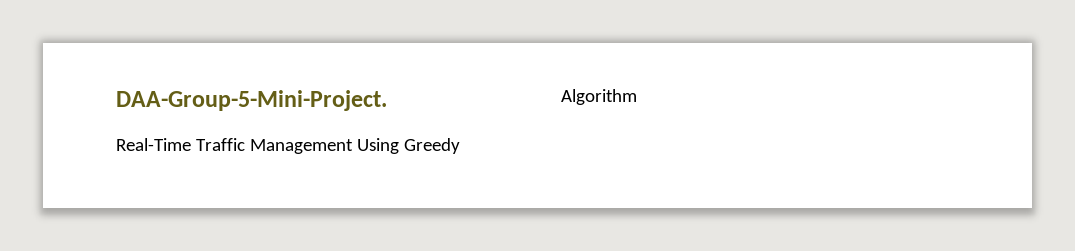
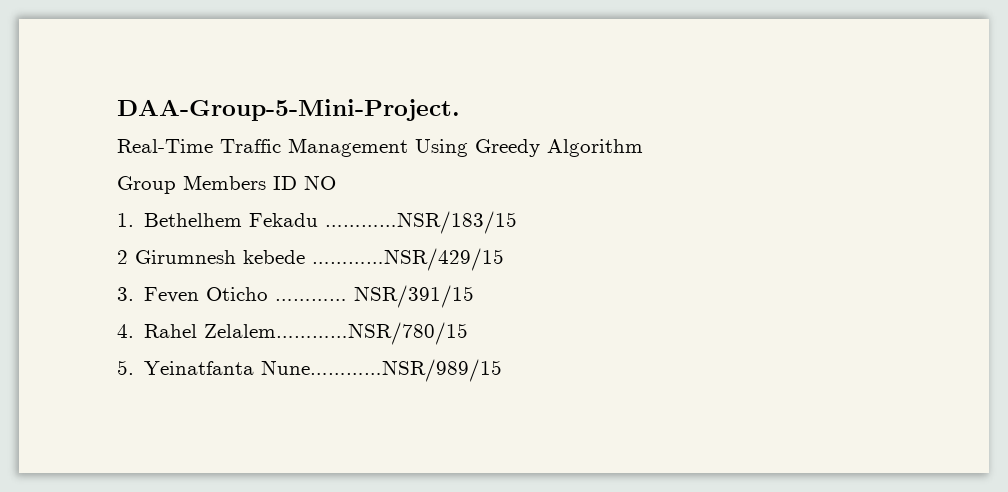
+ Group Members ID NO
+ 1. Bethelhem Fekadu …………NSR/183/15
+ 2 Girumnesh kebede …………NSR/429/15
+ 3. Feven Oticho ………… NSR/391/15
+ 4. Rahel Zelalem…………NSR/780/15
+ 5. Yeinatfanta Nune…………NSR/989/15

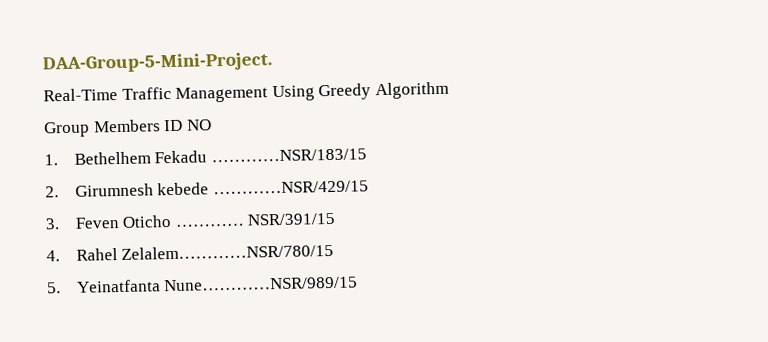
- 2 Girumnesh kebede …………NSR/429/15
+ 2. Girumnesh kebede …………NSR/429/15

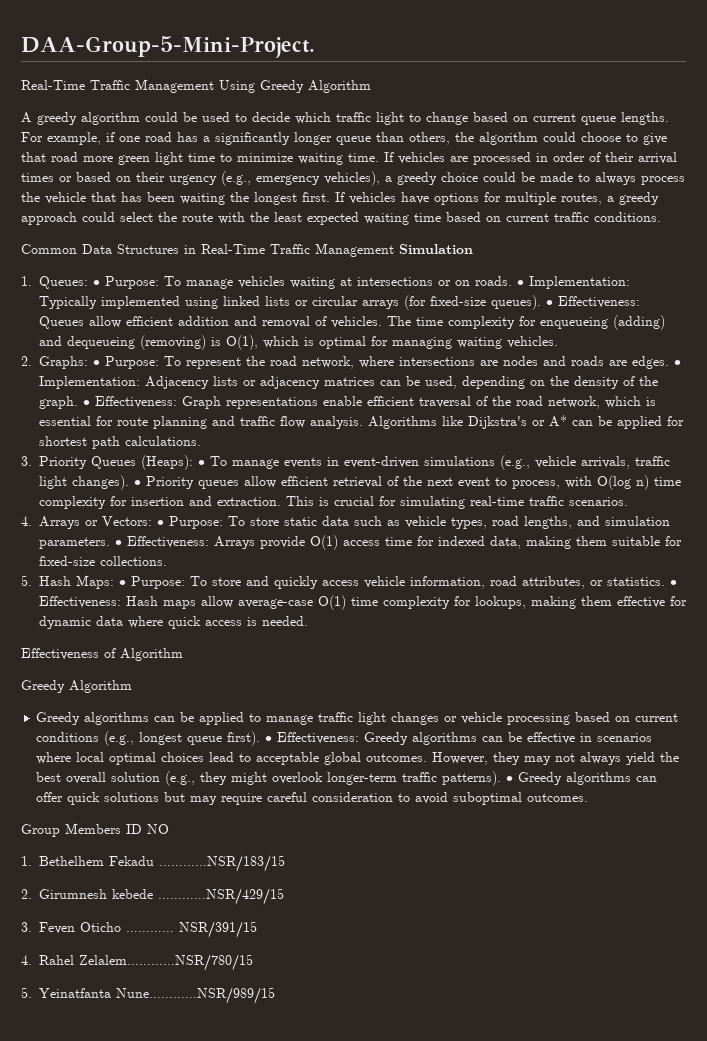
+ A greedy algorithm could be used to decide which traffic light to change based on current queue lengths. For example, if one road has a significantly longer queue than others, the algorithm could choose to give that road more green light time to minimize waiting time. If vehicles are processed in order of their arrival times or based on their urgency (e.g., emergency vehicles), a greedy choice could be made to always process the vehicle that has been waiting the longest first. If vehicles have options for multiple routes, a greedy approach could select the route with the least expected waiting time based on current traffic conditions.
+ Common Data Structures in Real-Time Traffic Management Simulation
+ 1. Queues: • Purpose: To manage vehicles waiting at intersections or on roads. • Implementation: Typically implemented using linked lists or circular arrays (for fixed-size queues). • Effectiveness: Queues allow efficient addition and removal of vehicles. The time complexity for enqueueing (adding) and dequeueing (removing) is O(1), which is optimal for managing waiting vehicles.
+ 2. Graphs: • Purpose: To represent the road network, where intersections are nodes and roads are edges. • Implementation: Adjacency lists or adjacency matrices can be used, depending on the density of the graph. • Effectiveness: Graph representations enable efficient traversal of the road network, which is essential for route planning and traffic flow analysis. Algorithms like Dijkstra's or A* can be applied for shortest path calculations.
+ 3. Priority Queues (Heaps): • To manage events in event-driven simulations (e.g., vehicle arrivals, traffic light changes). • Priority queues allow efficient retrieval of the next event to process, with O(log n) time complexity for insertion and extraction. This is crucial for simulating real-time traffic scenarios.
+ 4. Arrays or Vectors: • Purpose: To store static data such as vehicle types, road lengths, and simulation parameters. • Effectiveness: Arrays provide O(1) access time for indexed data, making them suitable for fixed-size collections.
+ 5. Hash Maps: • Purpose: To store and quickly access vehicle information, road attributes, or statistics. • Effectiveness: Hash maps allow average-case O(1) time complexity for lookups, making them effective for dynamic data where quick access is needed.
+ Effectiveness of Algorithm
+ Greedy Algorithm
+ Greedy algorithms can be applied to manage traffic light changes or vehicle processing based on current conditions (e.g., longest queue first). • Effectiveness: Greedy algorithms can be effective in scenarios where local optimal choices lead to acceptable global outcomes. However, they may not always yield the best overall solution (e.g., they might overlook longer-term traffic patterns). • Greedy algorithms can offer quick solutions but may require careful consideration to avoid suboptimal outcomes.

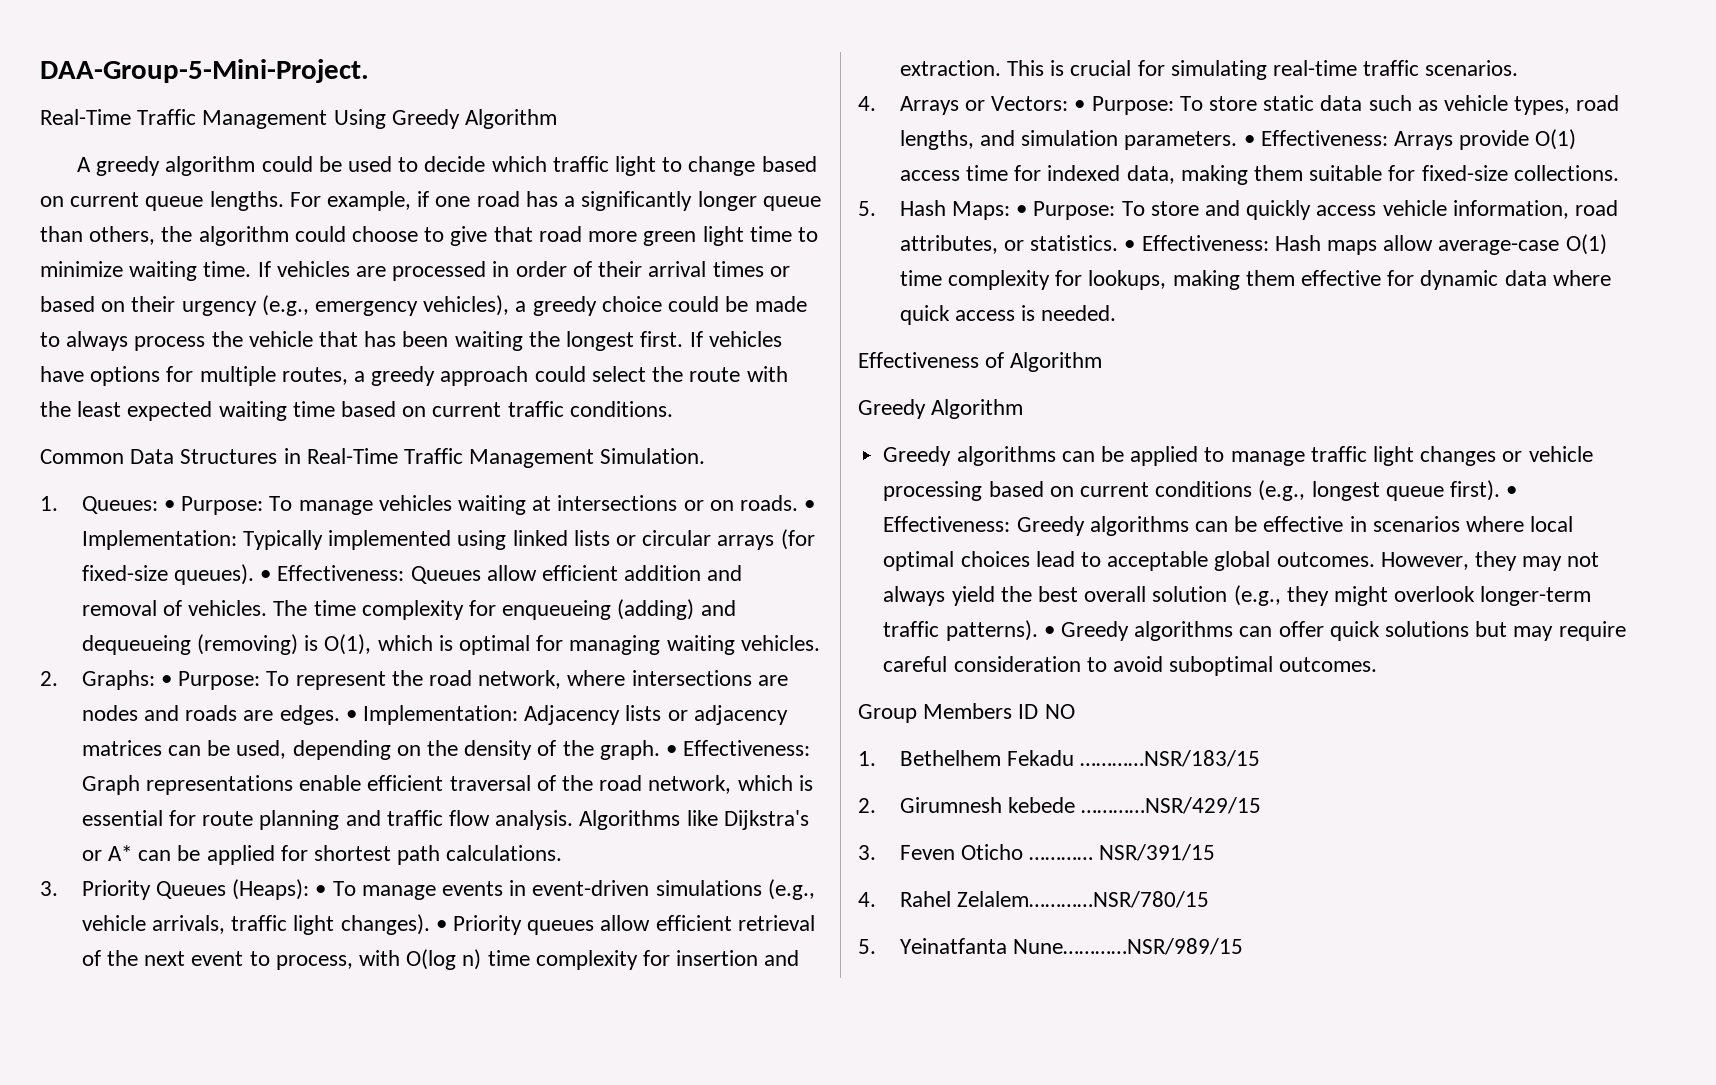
- Common Data Structures in Real-Time Traffic Management Simulation
+ Common Data Structures in Real-Time Traffic Management Simulation.

